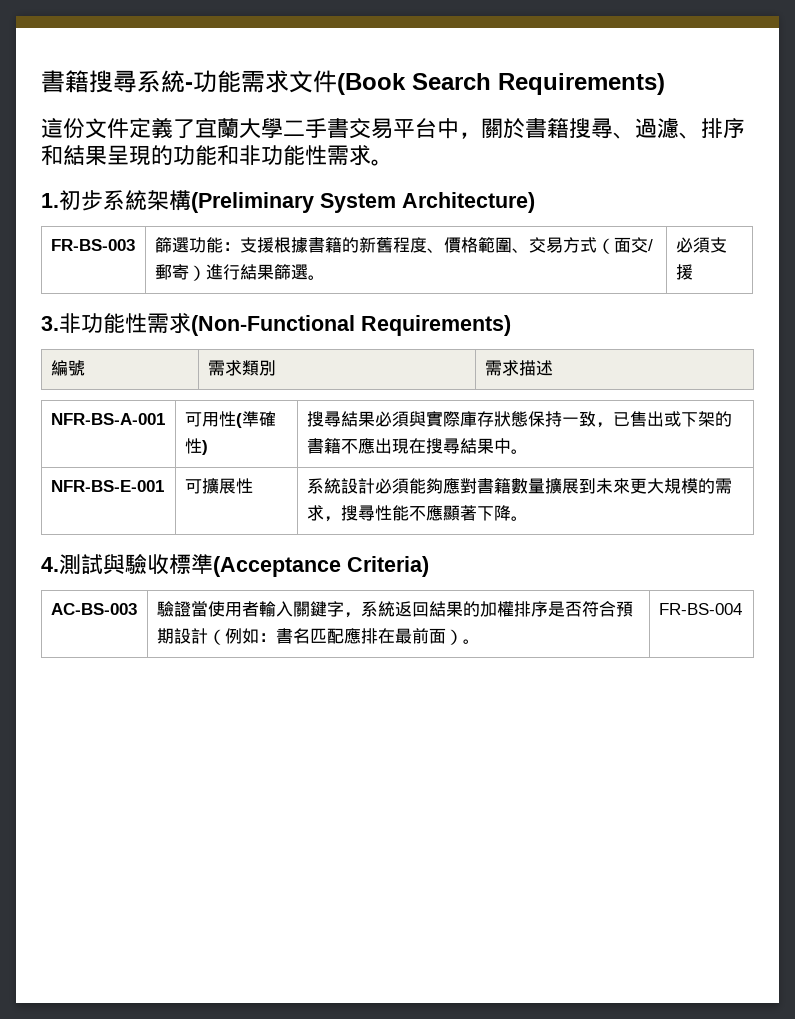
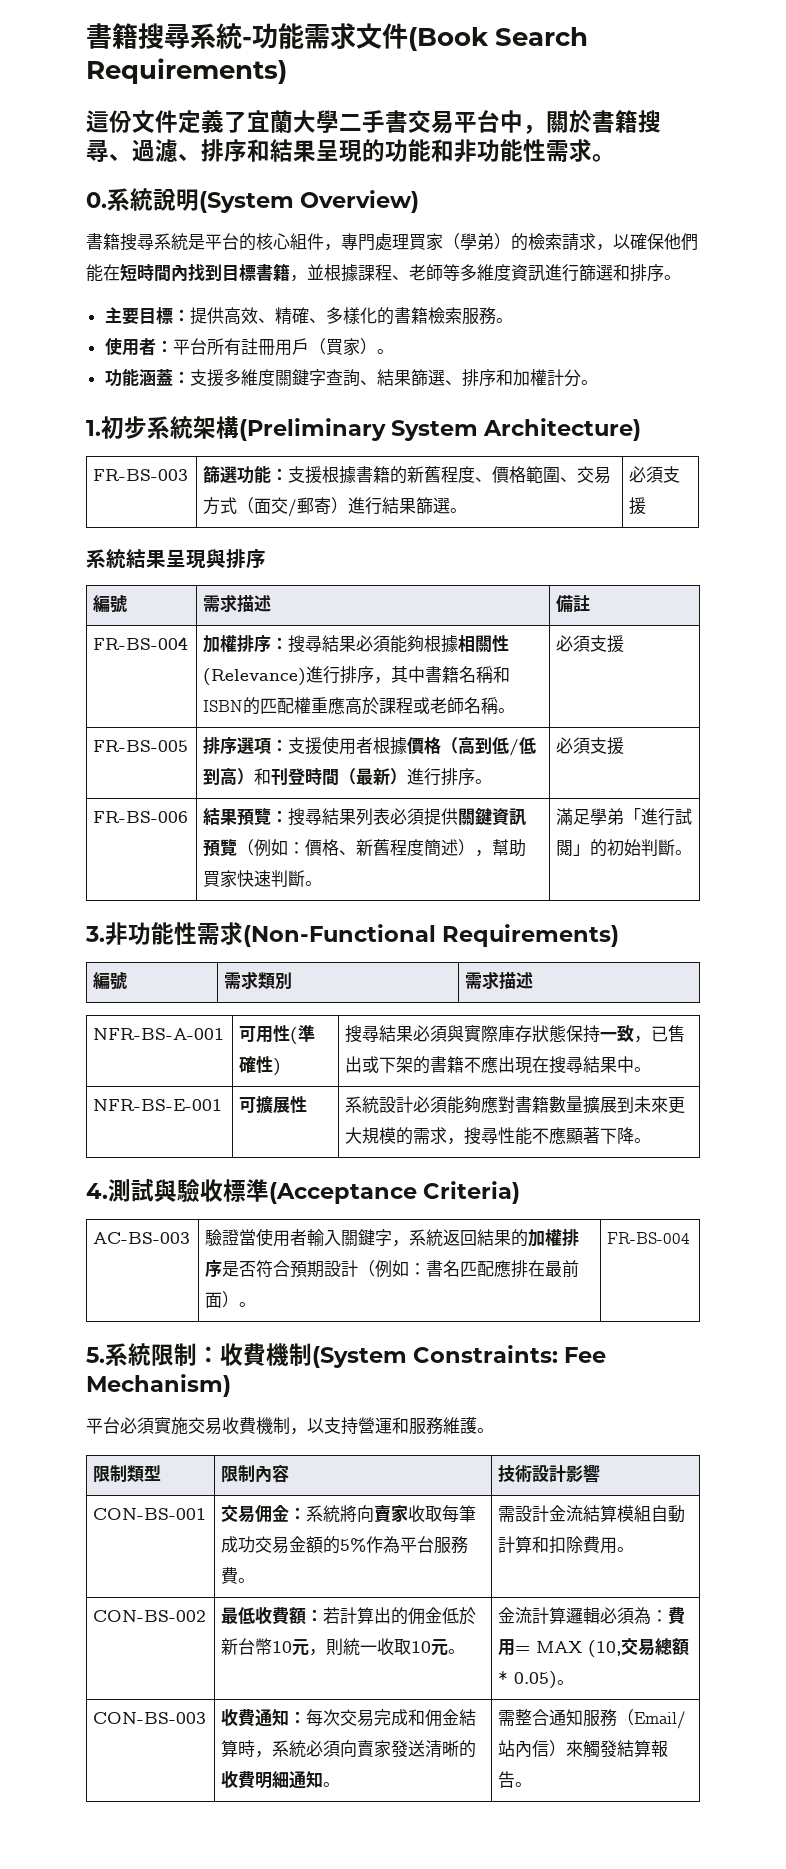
+ 0.系統說明(System Overview)
+ 書籍搜尋系統是平台的核心組件，專門處理買家（學弟）的檢索請求，以確保他們能在短時間內找到目標書籍，並根據課程、老師等多維度資訊進行篩選和排序。
+ 主要目標：提供高效、精確、多樣化的書籍檢索服務。
+ 使用者：平台所有註冊用戶（買家）。
+ 功能涵蓋：支援多維度關鍵字查詢、結果篩選、排序和加權計分。
+ 系統結果呈現與排序
+ 編號 | 需求描述 | 備註
+ FR-BS-004 | 加權排序：搜尋結果必須能夠根據相關性(Relevance)進行排序，其中書籍名稱和ISBN的匹配權重應高於課程或老師名稱。 | 必須支援
+ FR-BS-005 | 排序選項：支援使用者根據價格（高到低/低到高）和刊登時間（最新）進行排序。 | 必須支援
+ FR-BS-006 | 結果預覽：搜尋結果列表必須提供關鍵資訊預覽（例如：價格、新舊程度簡述），幫助買家快速判斷。 | 滿足學弟「進行試閱」的初始判斷。
+ 5.系統限制：收費機制(System Constraints: Fee Mechanism)
+ 平台必須實施交易收費機制，以支持營運和服務維護。
+ 限制類型 | 限制內容 | 技術設計影響
+ CON-BS-001 | 交易佣金：系統將向賣家收取每筆成功交易金額的5%作為平台服務費。 | 需設計金流結算模組自動計算和扣除費用。
+ CON-BS-002 | 最低收費額：若計算出的佣金低於新台幣10元，則統一收取10元。 | 金流計算邏輯必須為：費用= MAX (10,交易總額* 0.05)。
+ CON-BS-003 | 收費通知：每次交易完成和佣金結算時，系統必須向賣家發送清晰的收費明細通知。 | 需整合通知服務（Email/站內信）來觸發結算報告。

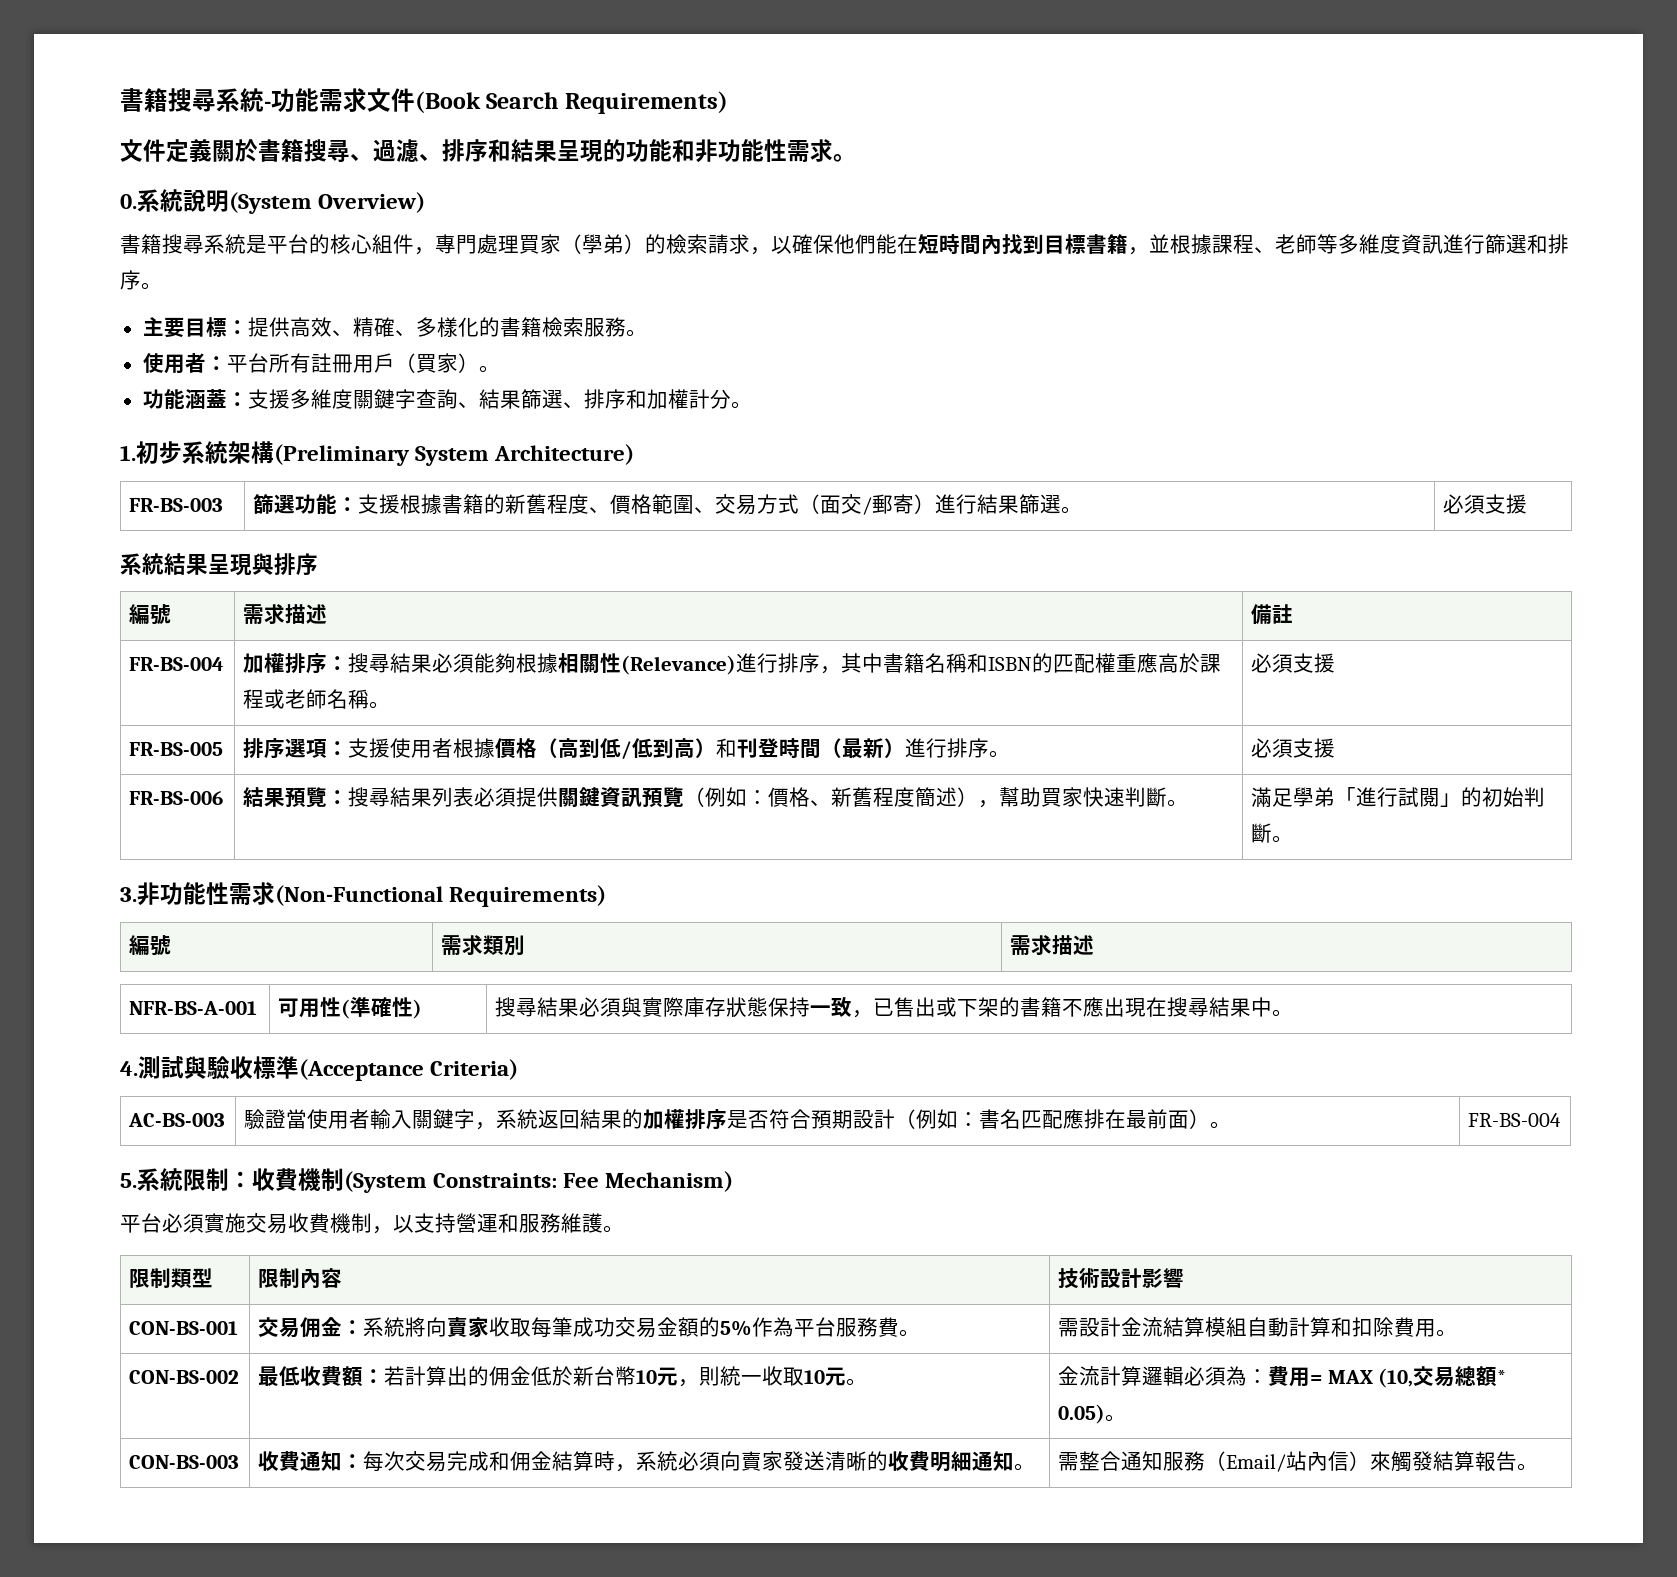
- 這份文件定義了宜蘭大學二手書交易平台中，關於書籍搜尋、過濾、排序和結果呈現的功能和非功能性需求。
+ 文件定義關於書籍搜尋、過濾、排序和結果呈現的功能和非功能性需求。
- NFR-BS-E-001 | 可擴展性 | 系統設計必須能夠應對書籍數量擴展到未來更大規模的需求，搜尋性能不應顯著下降。

